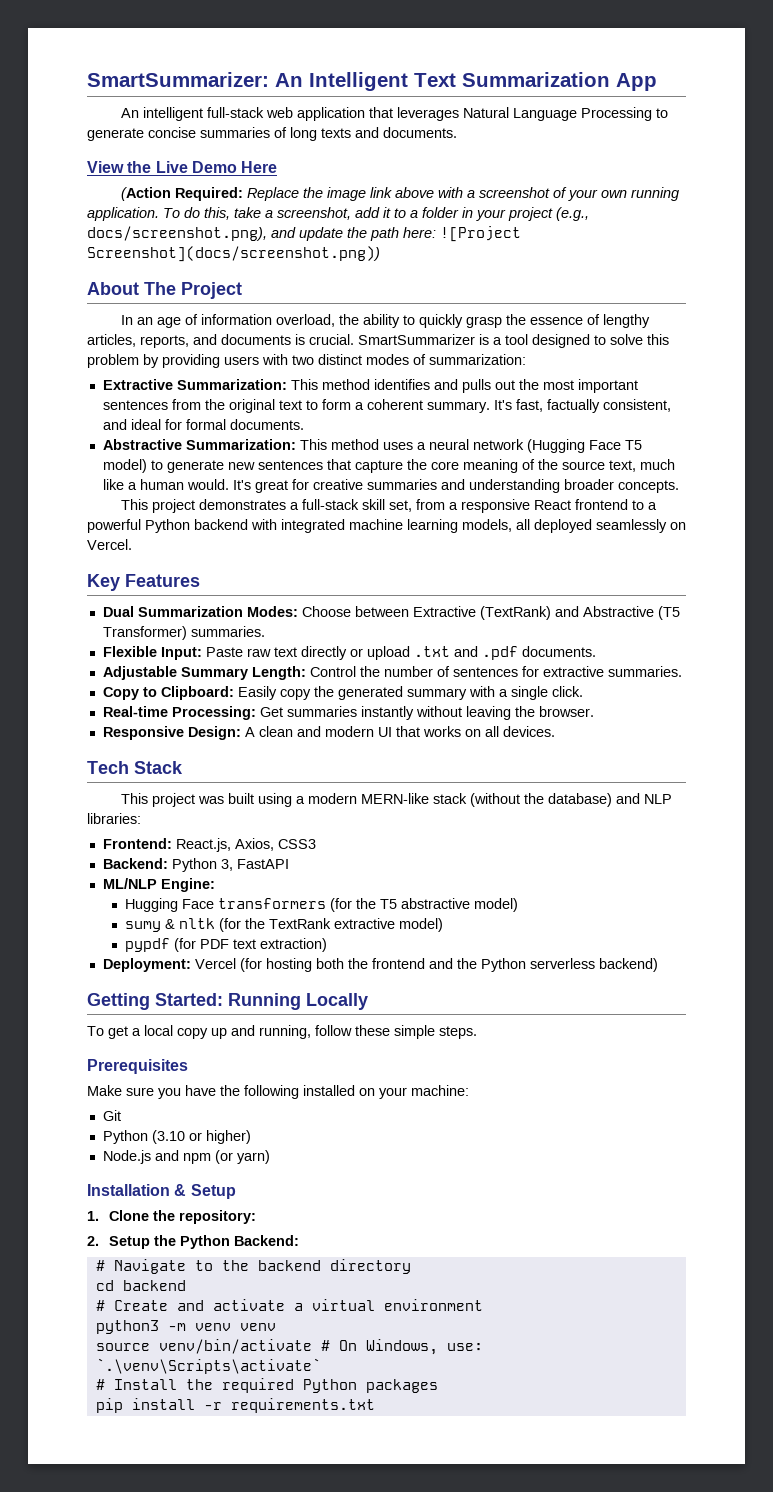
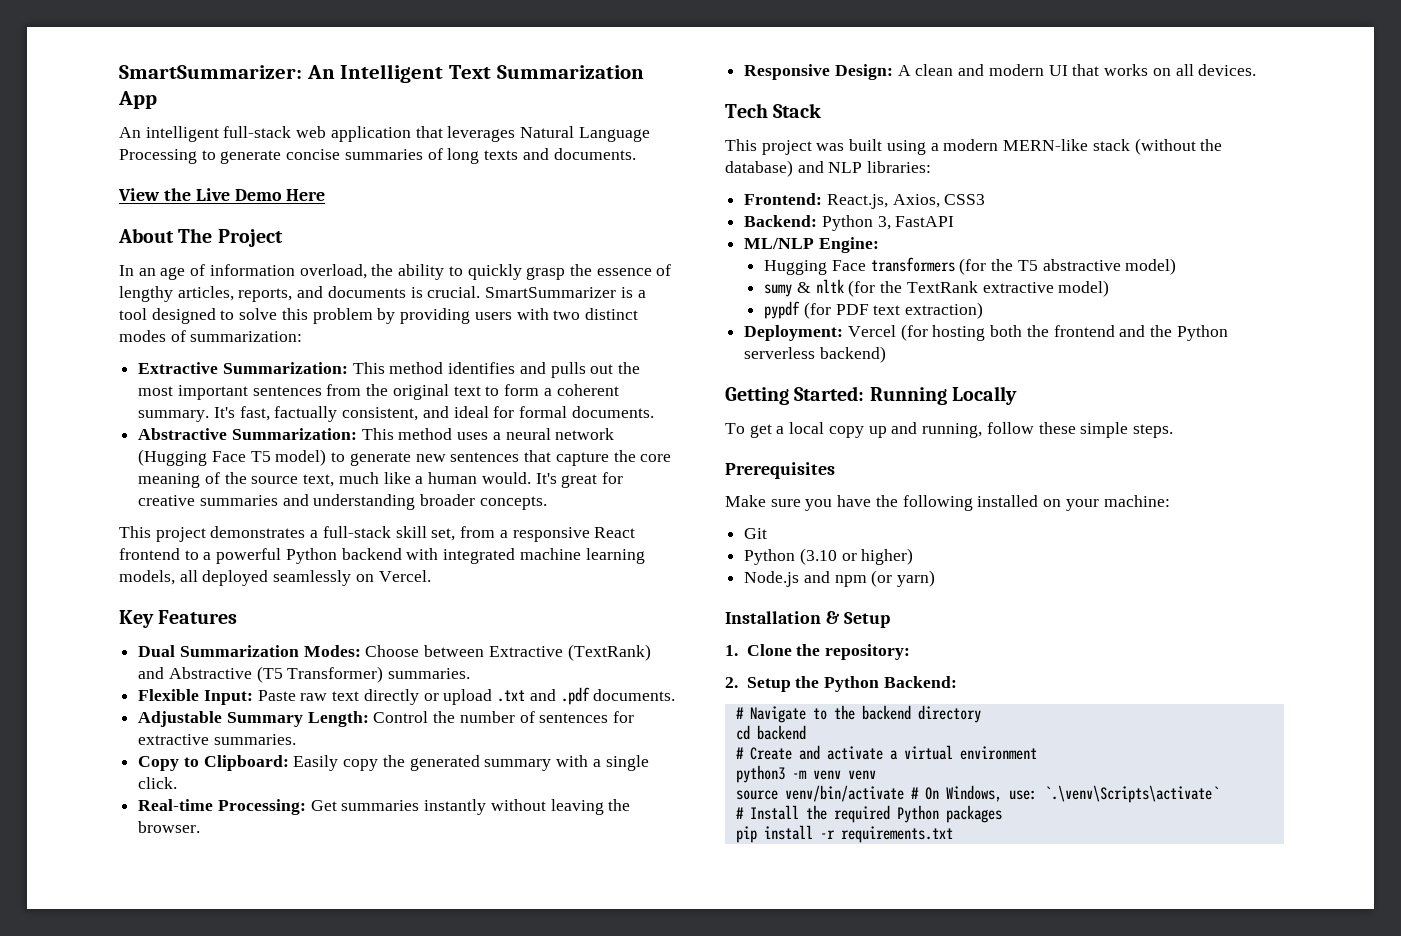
- (Action Required: Replace the image link above with a screenshot of your own running application. To do this, take a screenshot, add it to a folder in your project (e.g., docs/screenshot.png), and update the path here: ![Project Screenshot](docs/screenshot.png))

